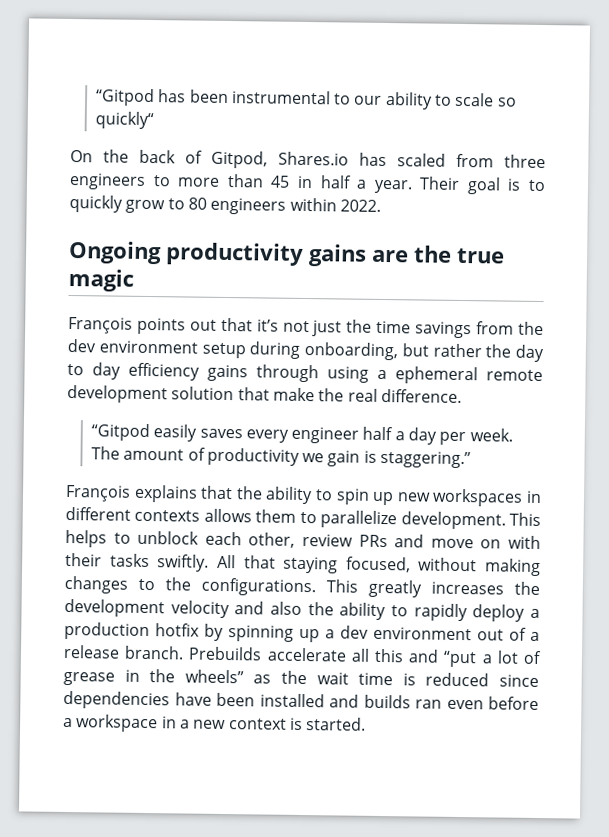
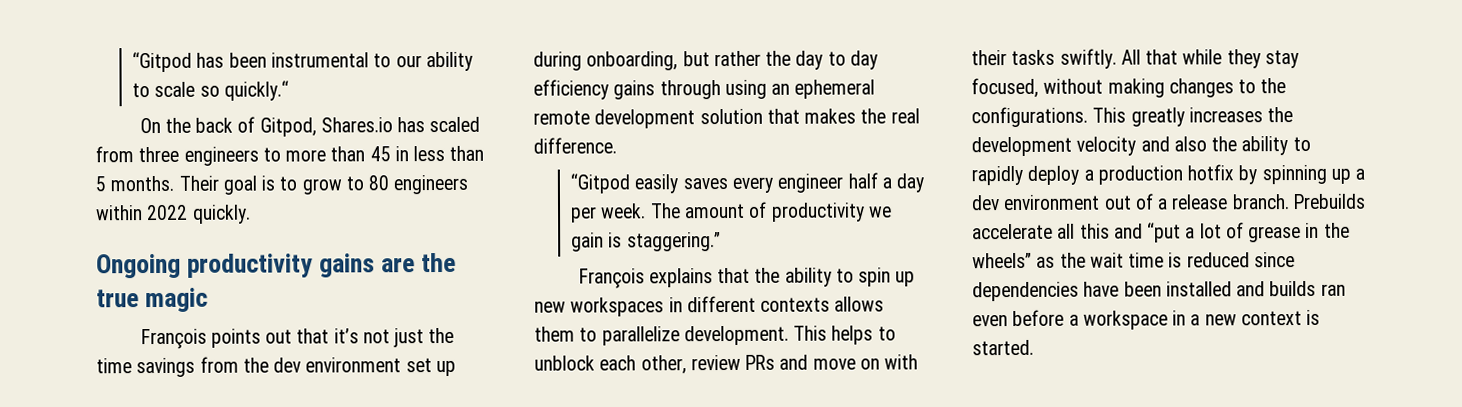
- “Gitpod has been instrumental to our ability to scale so quickly“
+ “Gitpod has been instrumental to our ability to scale so quickly.“
- On the back of Gitpod, Shares.io has scaled from three engineers to more than 45 in half a year.
+ On the back of Gitpod, Shares.io has scaled from three engineers to more than 45 in less than 5 months.
- Their goal is to quickly grow to 80 engineers within 2022.
+ Their goal is to grow to 80 engineers within 2022 quickly.
- François points out that it’s not just the time savings from the dev environment setup during onboarding, but rather the day to day efficiency gains through using a ephemeral remote development solution that make the real difference.
+ François points out that it’s not just the time savings from the dev environment set up during onboarding, but rather the day to day efficiency gains through using an ephemeral remote development solution that makes the real difference.
- All that staying focused, without making changes to the configurations.
+ All that while they stay focused, without making changes to the configurations.

